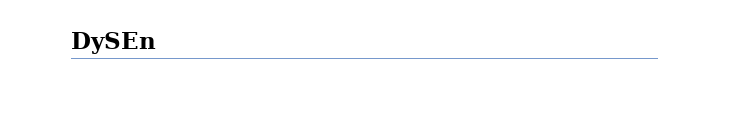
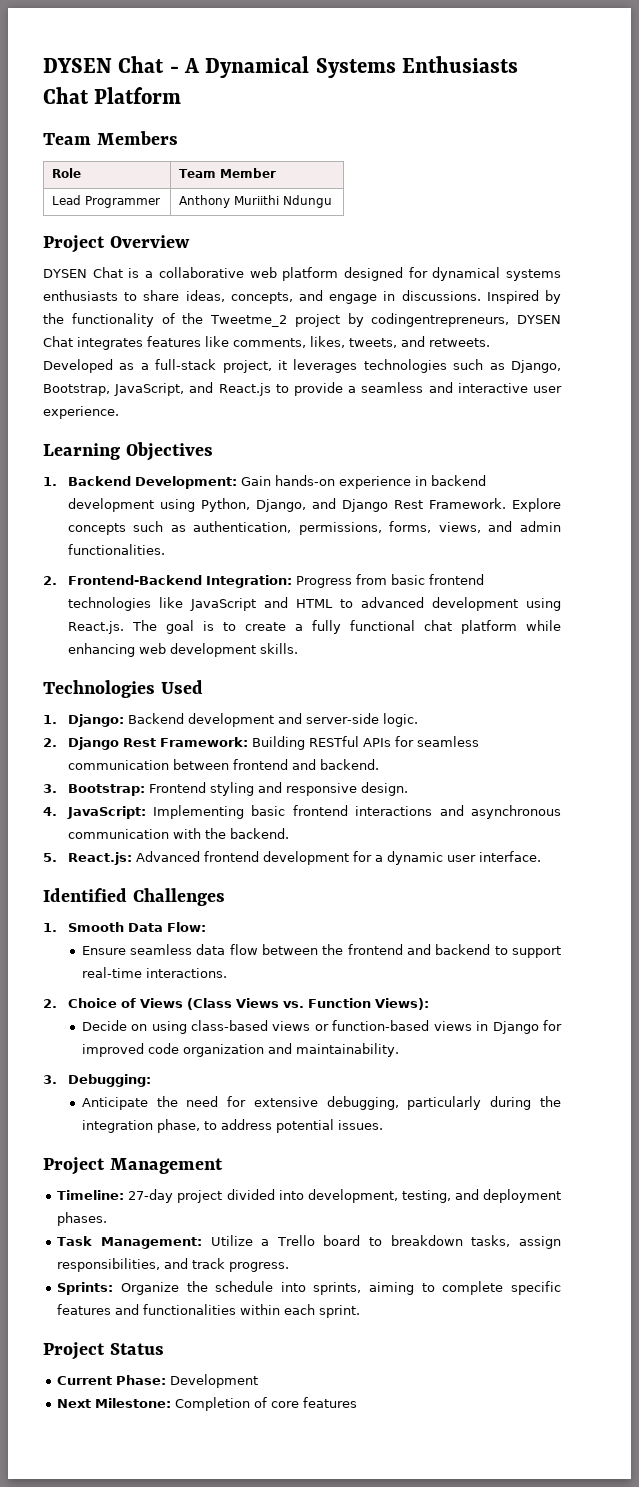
- DySEn
+ DYSEN Chat - A Dynamical Systems Enthusiasts Chat Platform
+ Team Members
+ Role | Team Member
+ Lead Programmer | Anthony Muriithi Ndungu
+ Project Overview
+ DYSEN Chat is a collaborative web platform designed for dynamical systems enthusiasts to share ideas, concepts, and engage in discussions. Inspired by the functionality of the Tweetme_2 project by codingentrepreneurs, DYSEN Chat integrates features like comments, likes, tweets, and retweets. Developed as a full-stack project, it leverages technologies such as Django, Bootstrap, JavaScript, and React.js to provide a seamless and interactive user experience.
+ Learning Objectives
+ 1. Backend Development: Gain hands-on experience in backend development using Python, Django, and Django Rest Framework. Explore concepts such as authentication, permissions, forms, views, and admin functionalities.
+ 2. Frontend-Backend Integration: Progress from basic frontend technologies like JavaScript and HTML to advanced development using React.js. The goal is to create a fully functional chat platform while enhancing web development skills.
+ Technologies Used
+ 1. Django: Backend development and server-side logic.
+ 2. Django Rest Framework: Building RESTful APIs for seamless communication between frontend and backend.
+ 3. Bootstrap: Frontend styling and responsive design.
+ 4. JavaScript: Implementing basic frontend interactions and asynchronous communication with the backend.
+ 5. React.js: Advanced frontend development for a dynamic user interface.
+ Identified Challenges
+ 1. Smooth Data Flow:
+ Ensure seamless data flow between the frontend and backend to support real-time interactions.
+ 2. Choice of Views (Class Views vs. Function Views):
+ Decide on using class-based views or function-based views in Django for improved code organization and maintainability.
+ 3. Debugging:
+ Anticipate the need for extensive debugging, particularly during the integration phase, to address potential issues.
+ Project Management
+ Timeline: 27-day project divided into development, testing, and deployment phases.
+ Task Management: Utilize a Trello board to breakdown tasks, assign responsibilities, and track progress.
+ Sprints: Organize the schedule into sprints, aiming to complete specific features and functionalities within each sprint.
+ Project Status
+ Current Phase: Development
+ Next Milestone: Completion of core features

